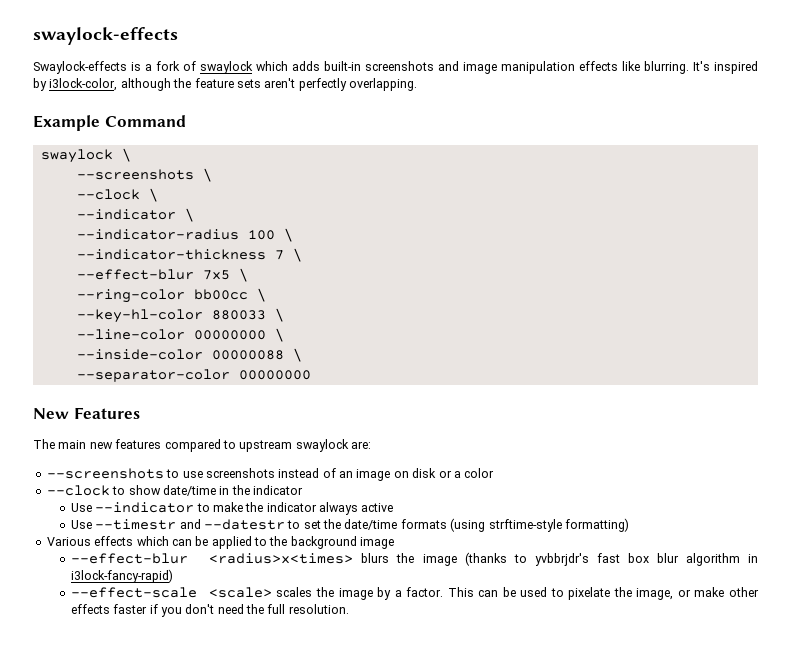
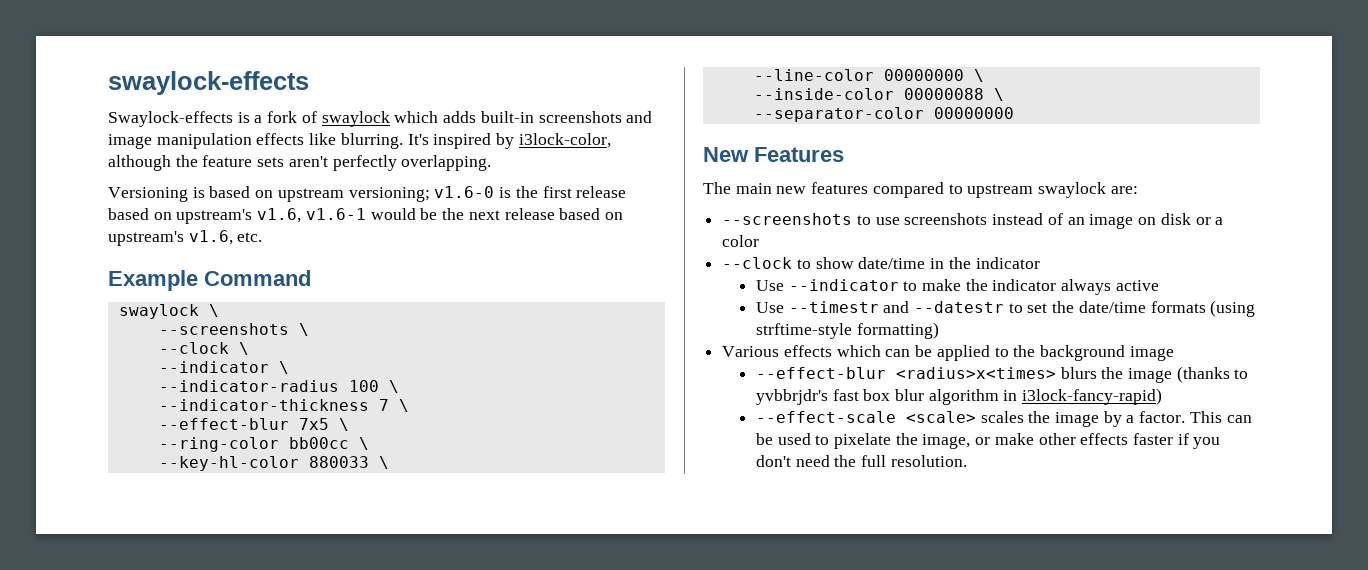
+ Versioning is based on upstream versioning; v1.6-0 is the first release based on upstream's v1.6, v1.6-1 would be the next release based on upstream's v1.6, etc.

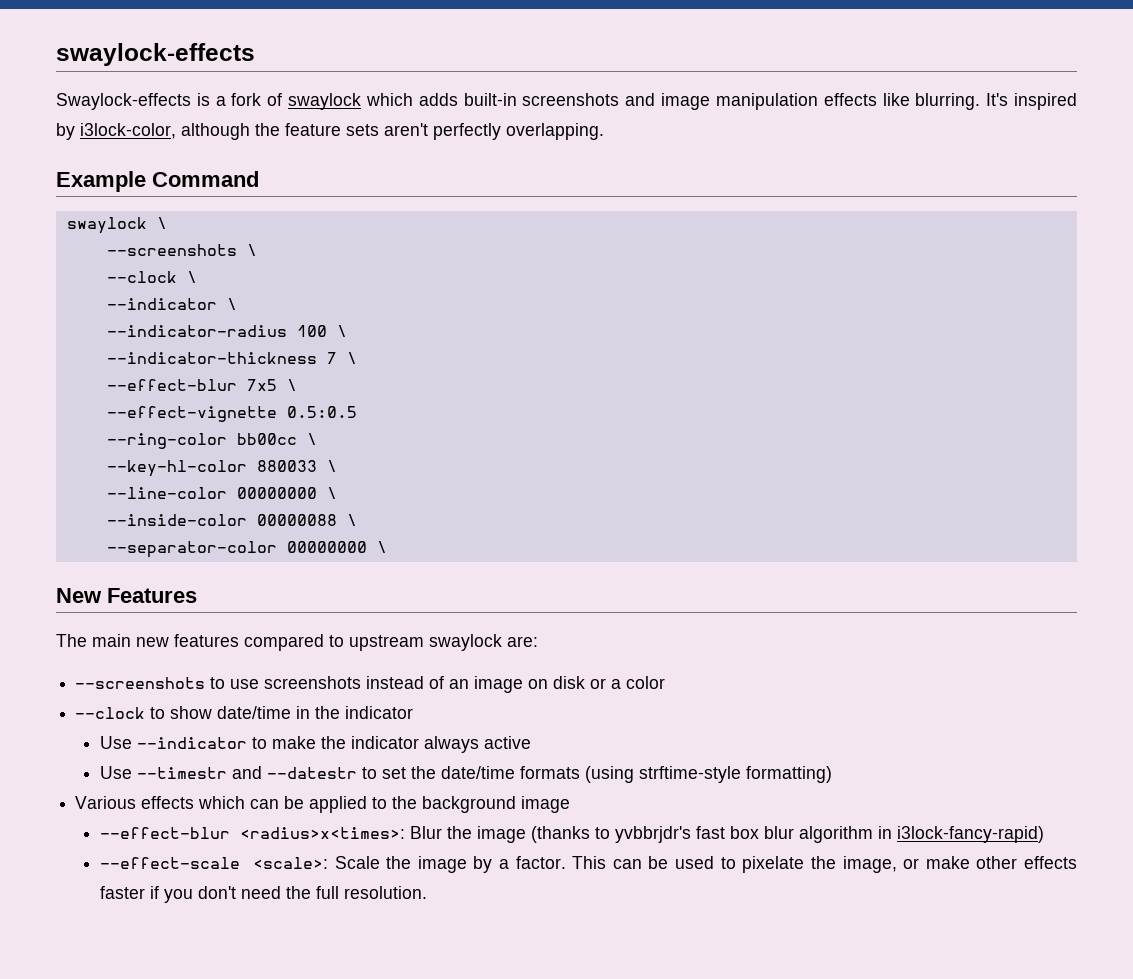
- Versioning is based on upstream versioning; v1.6-0 is the first release based on upstream's v1.6, v1.6-1 would be the next release based on upstream's v1.6, etc.
+ --effect-vignette 0.5:0.5
- --separator-color 00000000
+ --separator-color 00000000 \
- --effect-blur <radius>x<times> blurs the image (thanks to yvbbrjdr's fast box blur algorithm in i3lock-fancy-rapid)
+ --effect-blur <radius>x<times>: Blur the image (thanks to yvbbrjdr's fast box blur algorithm in i3lock-fancy-rapid)
- --effect-scale <scale> scales the image by a factor.
+ --effect-scale <scale>: Scale the image by a factor.

